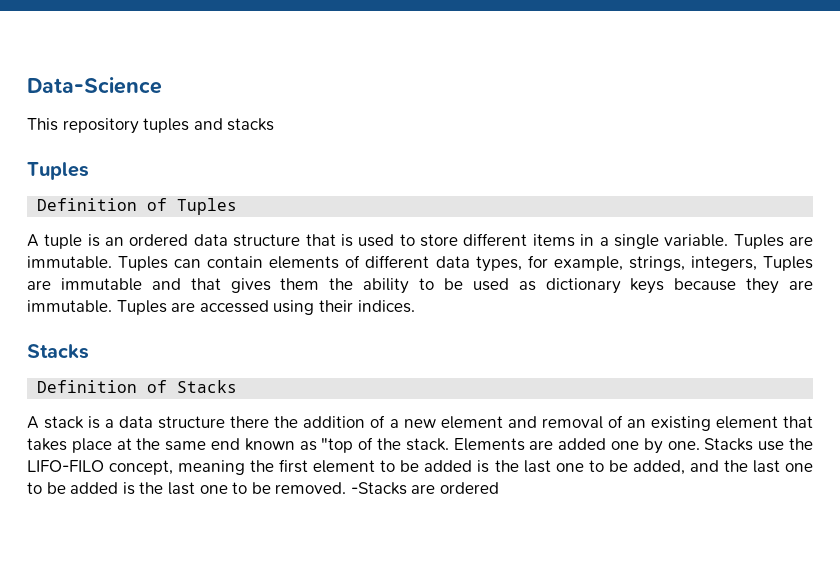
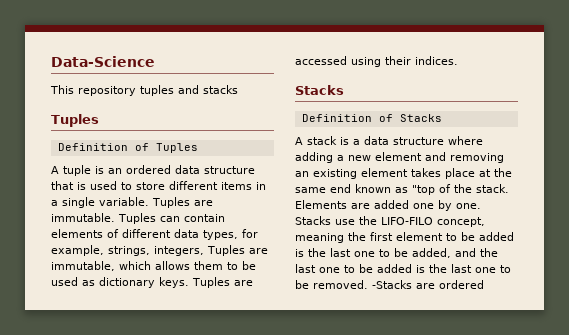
- Tuples can contain elements of different data types, for example, strings, integers, Tuples are immutable and that gives them the ability to be used as dictionary keys because they are immutable.
+ Tuples can contain elements of different data types, for example, strings, integers, Tuples are immutable, which allows them to be used as dictionary keys.
- A stack is a data structure there the addition of a new element and removal of an existing element that takes place at the same end known as "top of the stack.
+ A stack is a data structure where adding a new element and removing an existing element takes place at the same end known as "top of the stack.

